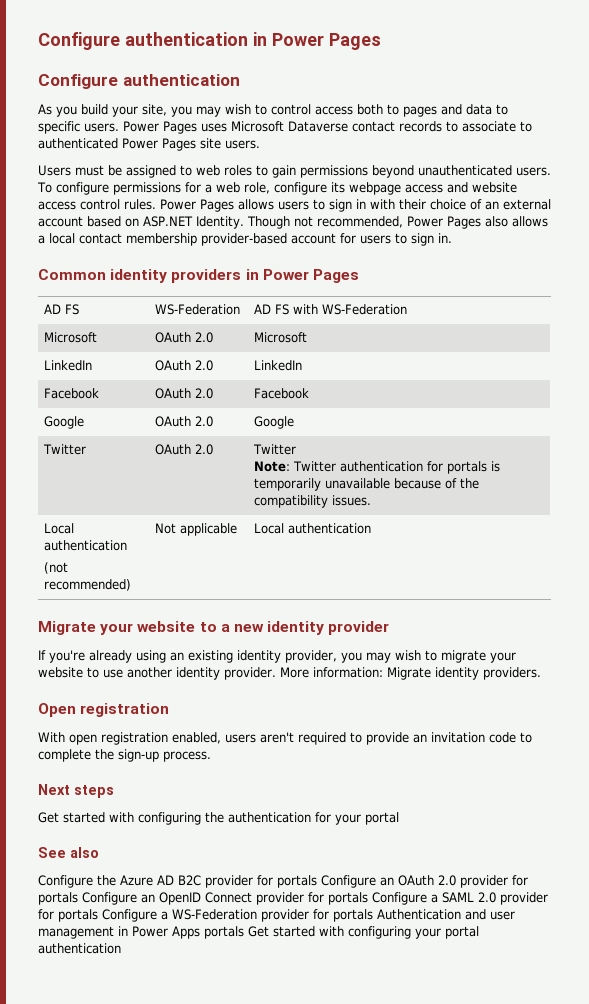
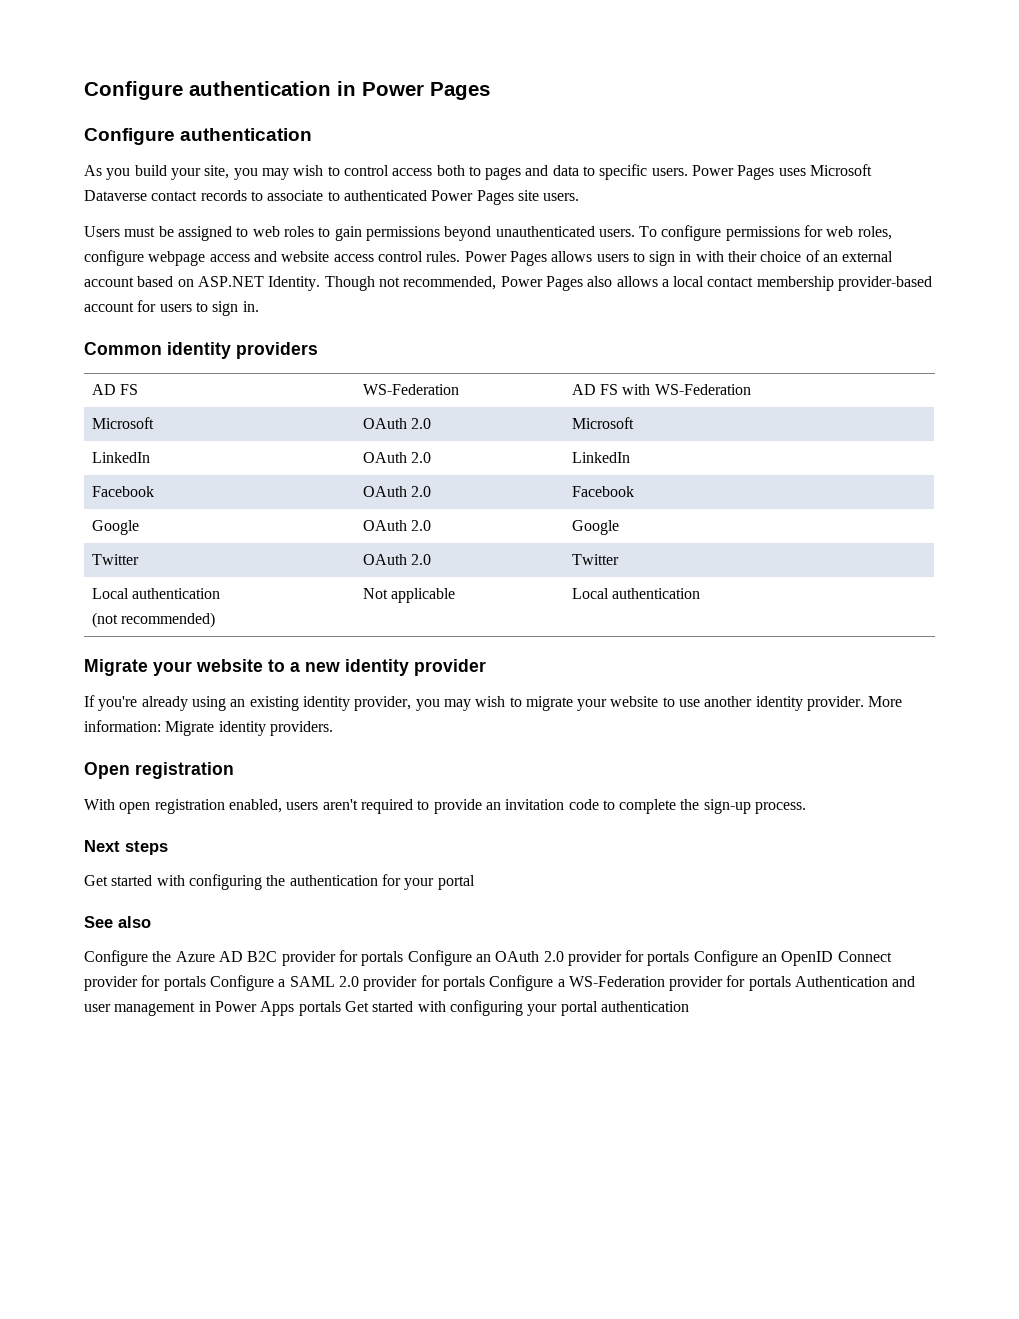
- To configure permissions for a web role, configure its webpage access and website access control rules.
+ To configure permissions for web roles, configure webpage access and website access control rules.
- Common identity providers in Power Pages
+ Common identity providers
  Twitter | OAuth 2.0 | Twitter
- Note: Twitter authentication for portals is temporarily unavailable because of the compatibility issues.

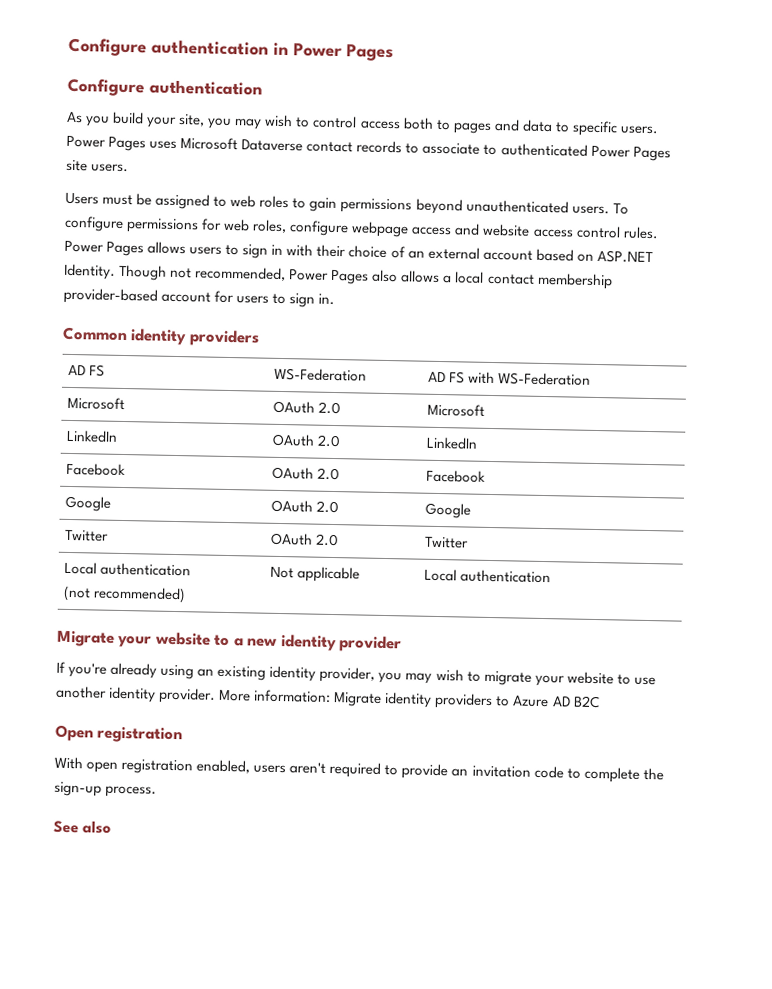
- More information: Migrate identity providers.
+ More information: Migrate identity providers to Azure AD B2C
- Next steps
- Get started with configuring the authentication for your portal
  See also
- Configure the Azure AD B2C provider for portals Configure an OAuth 2.0 provider for portals Configure an OpenID Connect provider for portals Configure a SAML 2.0 provider for portals Configure a WS-Federation provider for portals Authentication and user management in Power Apps portals Get started with configuring your portal authentication

